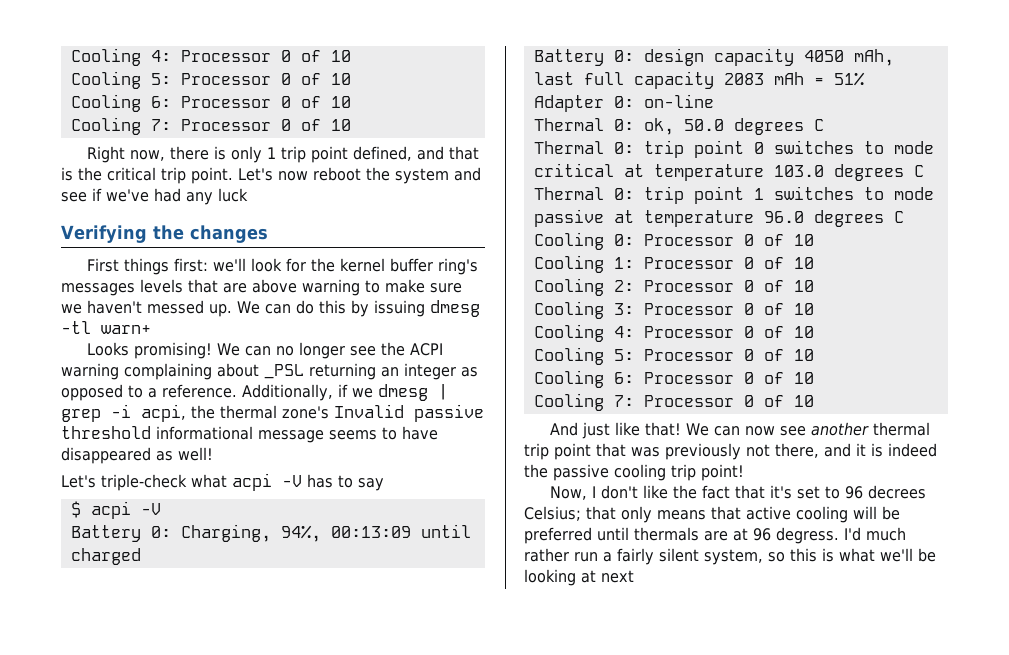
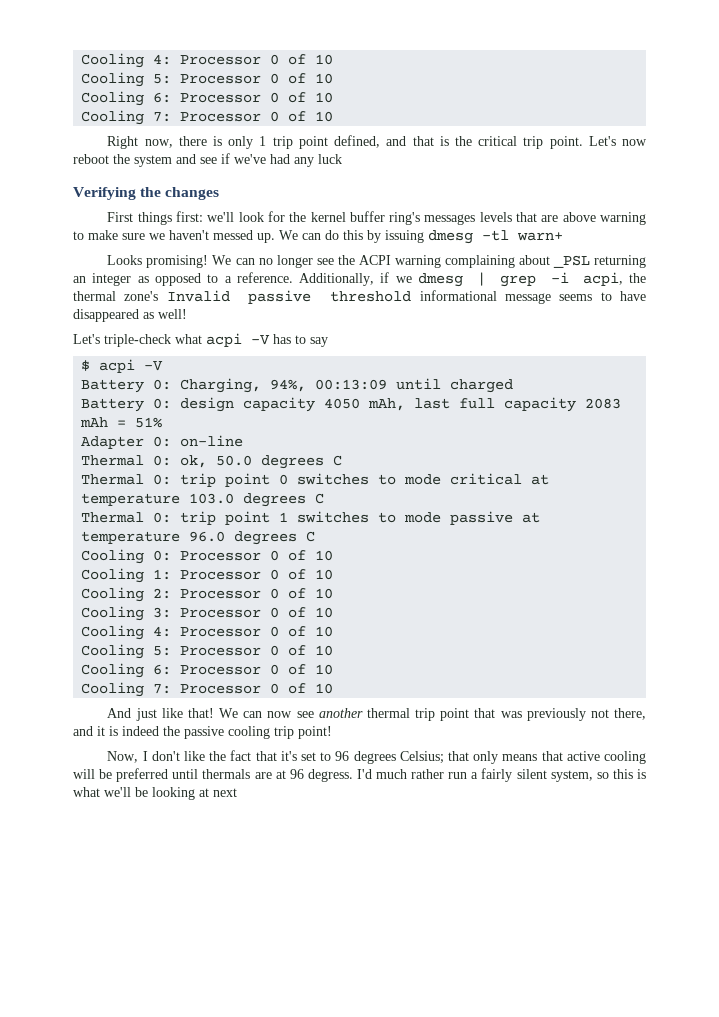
- Now, I don't like the fact that it's set to 96 decrees Celsius; that only means that active cooling will be preferred until thermals are at 96 degress.
+ Now, I don't like the fact that it's set to 96 degrees Celsius; that only means that active cooling will be preferred until thermals are at 96 degress.

